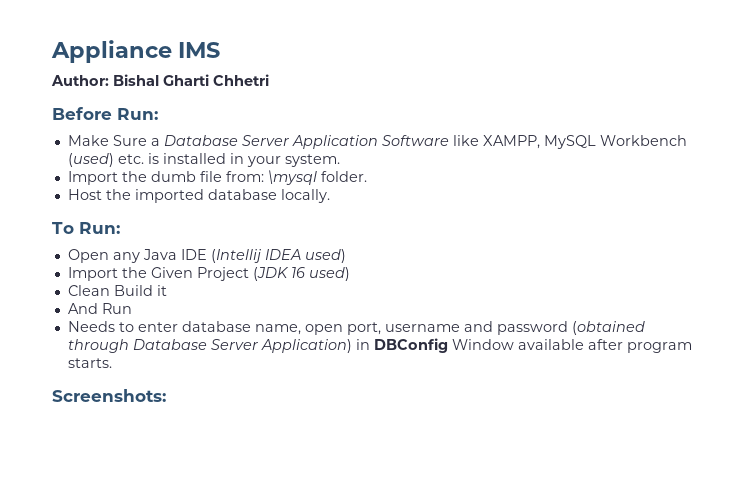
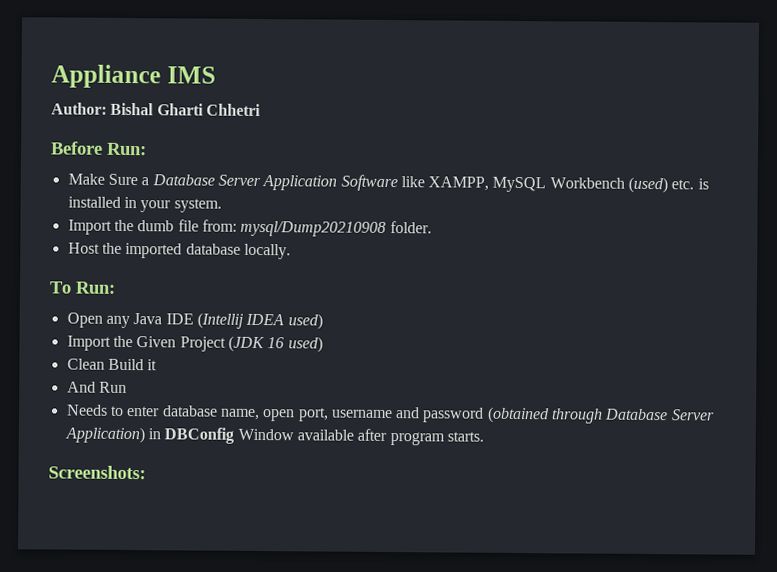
- Import the dumb file from: \mysql folder.
+ Import the dumb file from: mysql/Dump20210908 folder.

